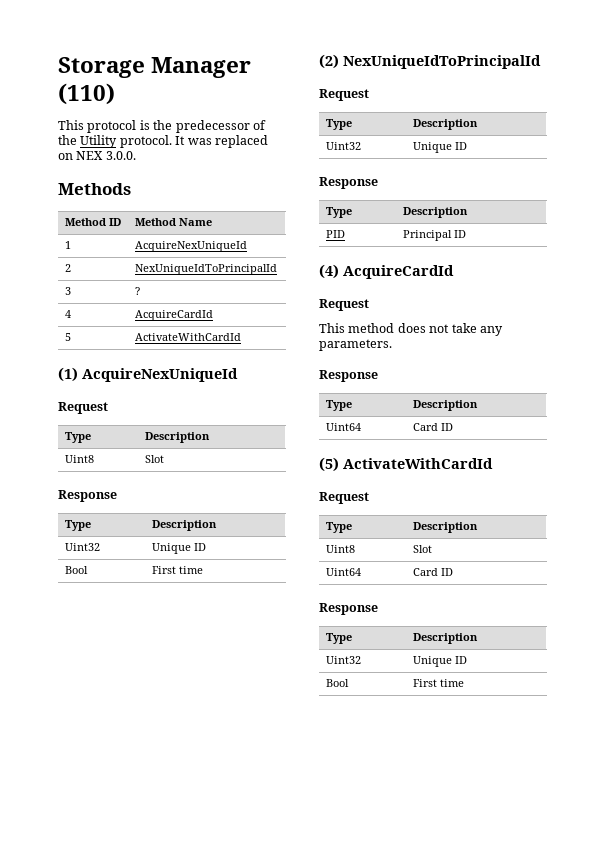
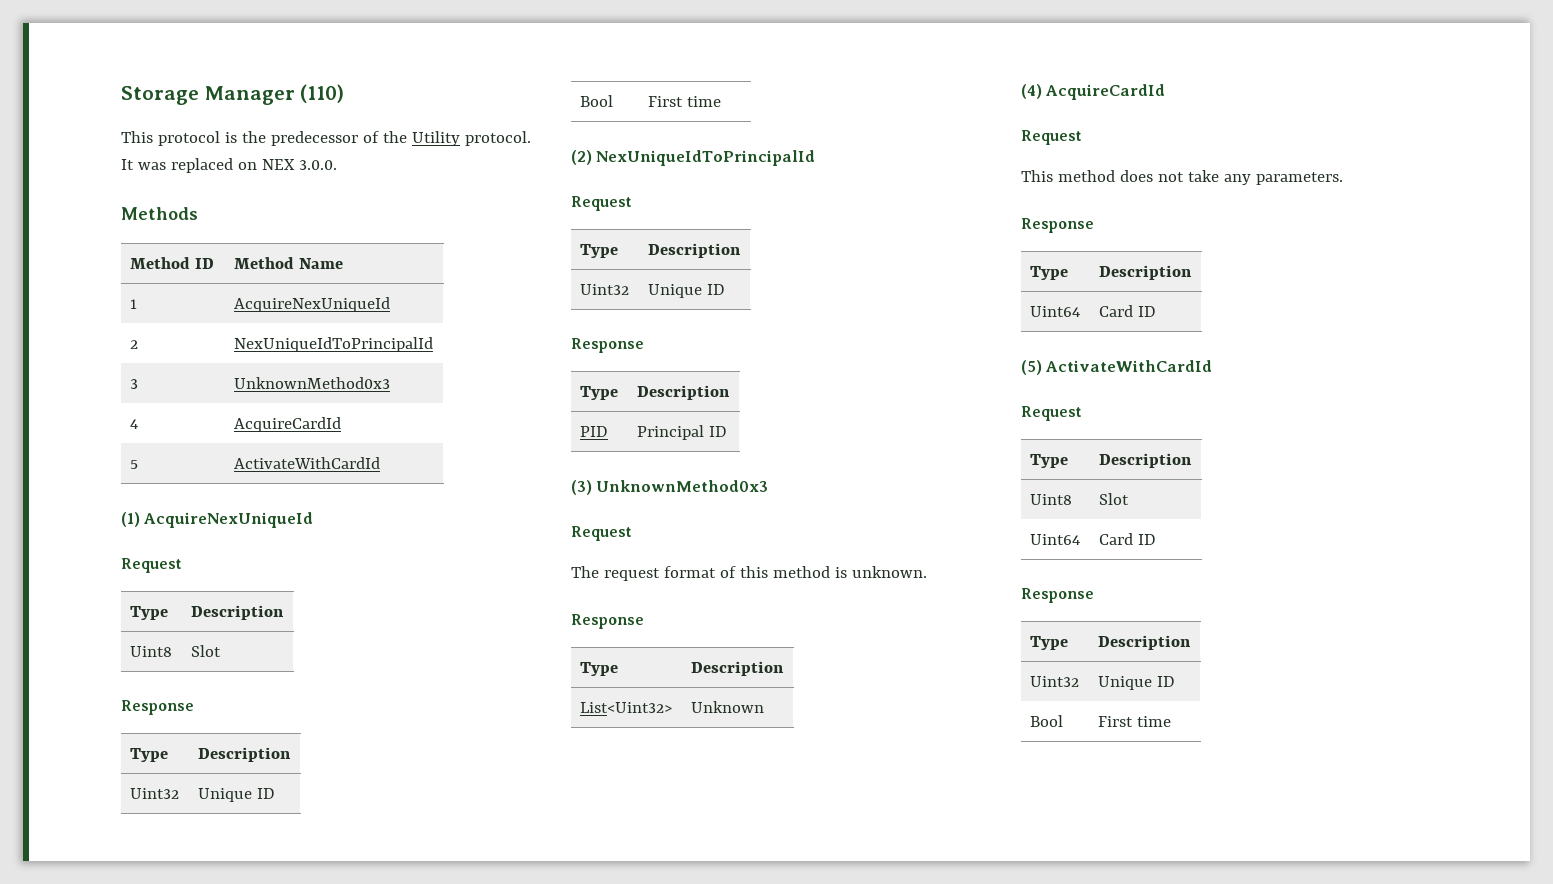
- 3 | ?
+ 3 | UnknownMethod0x3
+ (3) UnknownMethod0x3
+ Request
+ The request format of this method is unknown.
+ Response
+ Type | Description
+ List<Uint32> | Unknown

